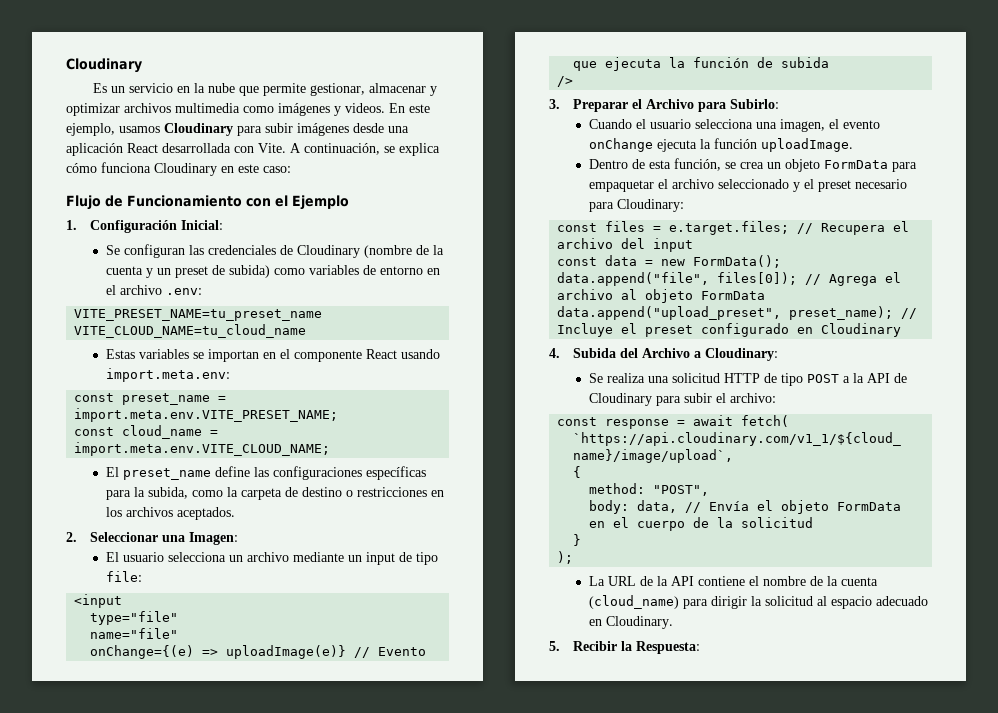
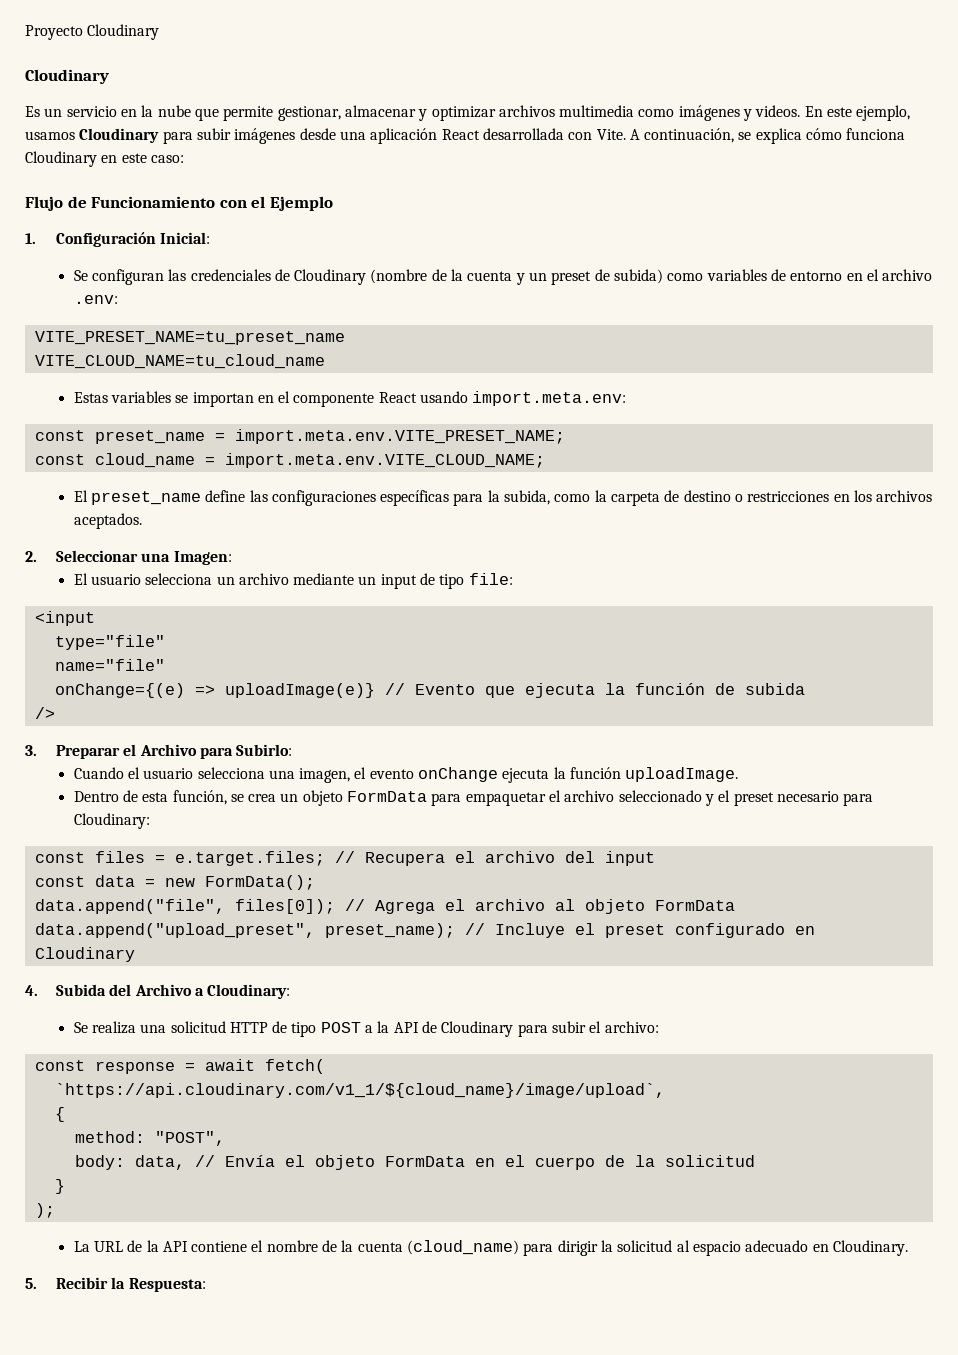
+ Proyecto Cloudinary

